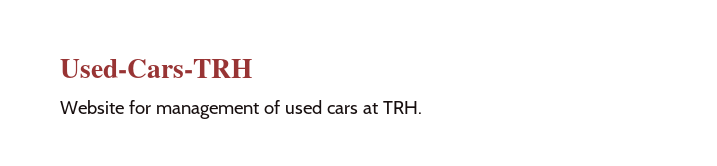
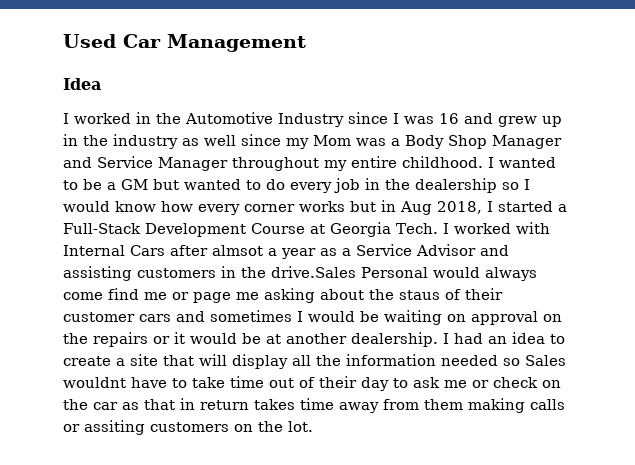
- Used-Cars-TRH
- Website for management of used cars at TRH.
+ Used Car Management
+ Idea
+ I worked in the Automotive Industry since I was 16 and grew up in the industry as well since my Mom was a Body Shop Manager and Service Manager throughout my entire childhood. I wanted to be a GM but wanted to do every job in the dealership so I would know how every corner works but in Aug 2018, I started a Full-Stack Development Course at Georgia Tech. I worked with Internal Cars after almsot a year as a Service Advisor and assisting customers in the drive.Sales Personal would always come find me or page me asking about the staus of their customer cars and sometimes I would be waiting on approval on the repairs or it would be at another dealership. I had an idea to create a site that will display all the information needed so Sales wouldnt have to take time out of their day to ask me or check on the car as that in return takes time away from them making calls or assiting customers on the lot.

